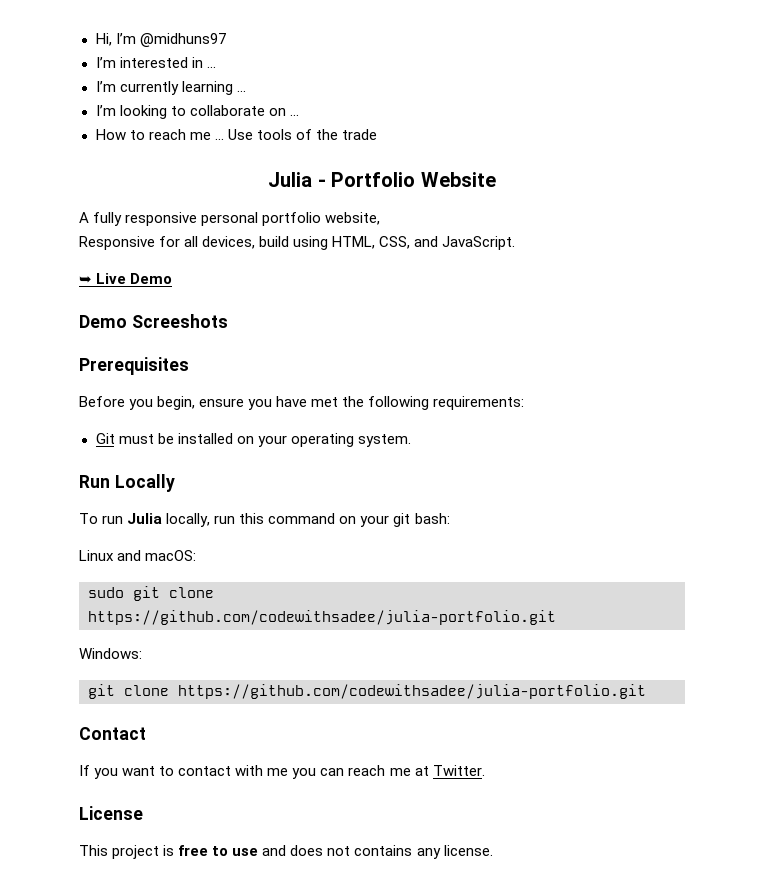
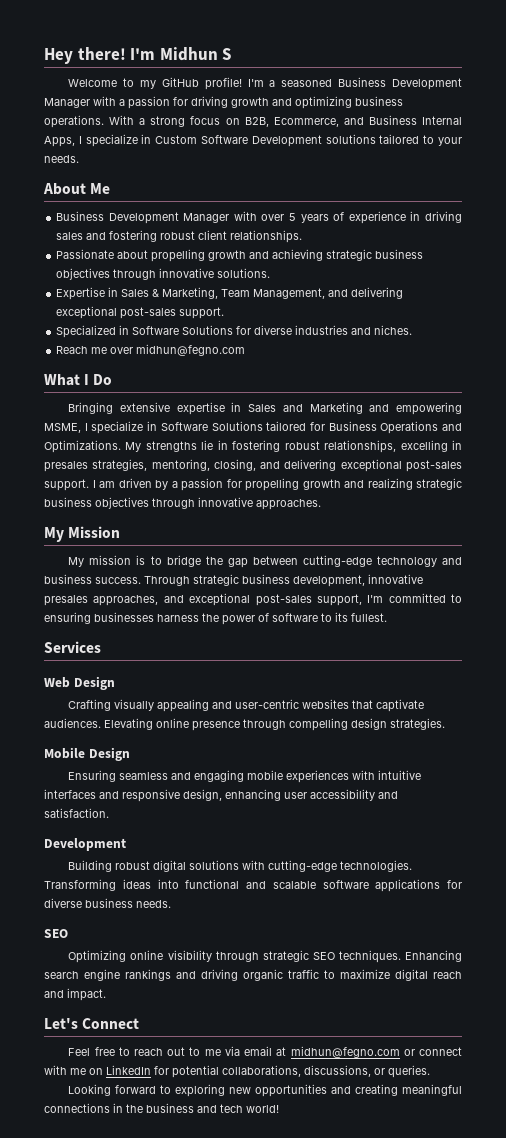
- Hi, I’m @midhuns97
- I’m interested in ...
- I’m currently learning ...
- I’m looking to collaborate on ...
- How to reach me ... Use tools of the trade
- Julia - Portfolio Website
- A fully responsive personal portfolio website,
- Responsive for all devices, build using HTML, CSS, and JavaScript.
- ➥ Live Demo
- Demo Screeshots
- Prerequisites
- Before you begin, ensure you have met the following requirements:
- Git must be installed on your operating system.
- Run Locally
- To run Julia locally, run this command on your git bash:
- Linux and macOS:
- sudo git clone https://github.com/codewithsadee/julia-portfolio.git
- Windows:
- git clone https://github.com/codewithsadee/julia-portfolio.git
- Contact
- If you want to contact with me you can reach me at Twitter.
- License
- This project is free to use and does not contains any license.
+ Hey there! I'm Midhun S
+ Welcome to my GitHub profile! I'm a seasoned Business Development Manager with a passion for driving growth and optimizing business operations. With a strong focus on B2B, Ecommerce, and Business Internal Apps, I specialize in Custom Software Development solutions tailored to your needs.
+ About Me
+ Business Development Manager with over 5 years of experience in driving sales and fostering robust client relationships.
+ Passionate about propelling growth and achieving strategic business objectives through innovative solutions.
+ Expertise in Sales & Marketing, Team Management, and delivering exceptional post-sales support.
+ Specialized in Software Solutions for diverse industries and niches.
+ Reach me over midhun@fegno.com
+ What I Do
+ Bringing extensive expertise in Sales and Marketing and empowering MSME, I specialize in Software Solutions tailored for Business Operations and Optimizations. My strengths lie in fostering robust relationships, excelling in presales strategies, mentoring, closing, and delivering exceptional post-sales support. I am driven by a passion for propelling growth and realizing strategic business objectives through innovative approaches.
+ My Mission
+ My mission is to bridge the gap between cutting-edge technology and business success. Through strategic business development, innovative presales approaches, and exceptional post-sales support, I'm committed to ensuring businesses harness the power of software to its fullest.
+ Services
+ Web Design
+ Crafting visually appealing and user-centric websites that captivate audiences. Elevating online presence through compelling design strategies.
+ Mobile Design
+ Ensuring seamless and engaging mobile experiences with intuitive interfaces and responsive design, enhancing user accessibility and satisfaction.
+ Development
+ Building robust digital solutions with cutting-edge technologies. Transforming ideas into functional and scalable software applications for diverse business needs.
+ SEO
+ Optimizing online visibility through strategic SEO techniques. Enhancing search engine rankings and driving organic traffic to maximize digital reach and impact.
+ Let's Connect
+ Feel free to reach out to me via email at midhun@fegno.com or connect with me on LinkedIn for potential collaborations, discussions, or queries.
+ Looking forward to exploring new opportunities and creating meaningful connections in the business and tech world!

